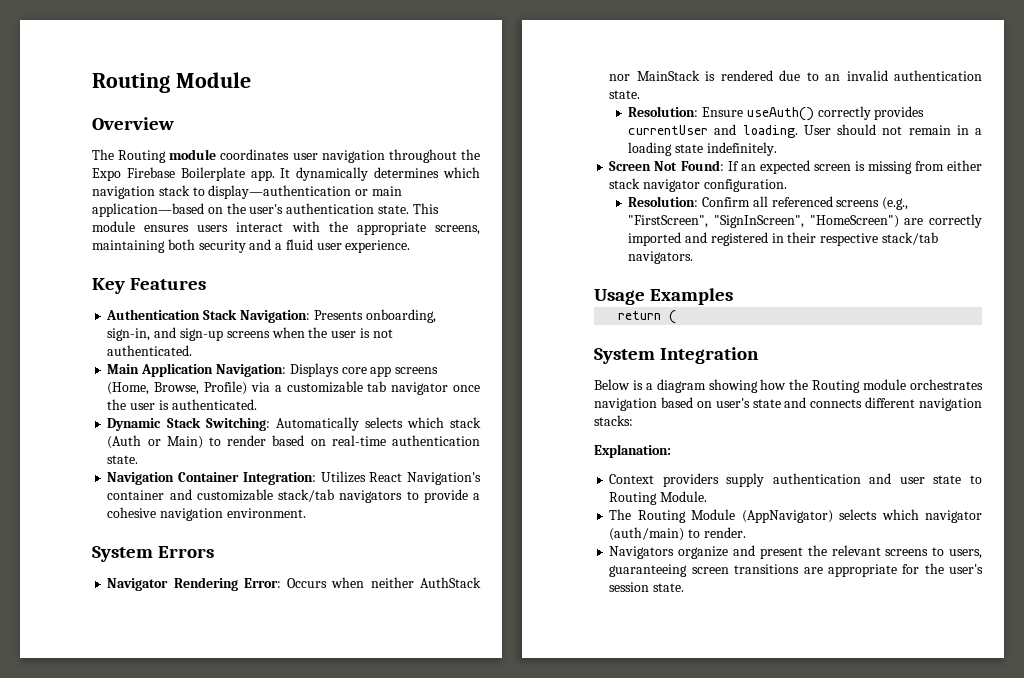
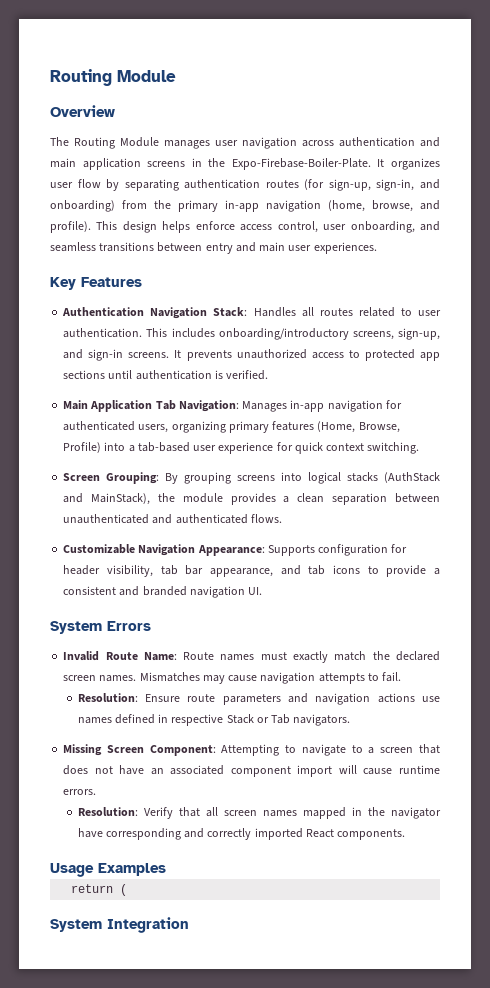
- The Routing module coordinates user navigation throughout the Expo Firebase Boilerplate app. It dynamically determines which navigation stack to display—authentication or main application—based on the user's authentication state. This module ensures users interact with the appropriate screens, maintaining both security and a fluid user experience.
+ The Routing Module manages user navigation across authentication and main application screens in the Expo-Firebase-Boiler-Plate. It organizes user flow by separating authentication routes (for sign-up, sign-in, and onboarding) from the primary in-app navigation (home, browse, and profile). This design helps enforce access control, user onboarding, and seamless transitions between entry and main user experiences.
  Key Features
- Authentication Stack Navigation: Presents onboarding, sign-in, and sign-up screens when the user is not authenticated.
- Main Application Navigation: Displays core app screens (Home, Browse, Profile) via a customizable tab navigator once the user is authenticated.
- Dynamic Stack Switching: Automatically selects which stack (Auth or Main) to render based on real-time authentication state.
- Navigation Container Integration: Utilizes React Navigation's container and customizable stack/tab navigators to provide a cohesive navigation environment.
+ Authentication Navigation Stack: Handles all routes related to user authentication. This includes onboarding/introductory screens, sign-up, and sign-in screens. It prevents unauthorized access to protected app sections until authentication is verified.
+ Main Application Tab Navigation: Manages in-app navigation for authenticated users, organizing primary features (Home, Browse, Profile) into a tab-based user experience for quick context switching.
+ Screen Grouping: By grouping screens into logical stacks (AuthStack and MainStack), the module provides a clean separation between unauthenticated and authenticated flows.
+ Customizable Navigation Appearance: Supports configuration for header visibility, tab bar appearance, and tab icons to provide a consistent and branded navigation UI.
  System Errors
- Navigator Rendering Error: Occurs when neither AuthStack nor MainStack is rendered due to an invalid authentication state.
- Resolution: Ensure useAuth() correctly provides currentUser and loading. User should not remain in a loading state indefinitely.
- Screen Not Found: If an expected screen is missing from either stack navigator configuration.
- Resolution: Confirm all referenced screens (e.g., "FirstScreen", "SignInScreen", "HomeScreen") are correctly imported and registered in their respective stack/tab navigators.
+ Invalid Route Name: Route names must exactly match the declared screen names. Mismatches may cause navigation attempts to fail.
+ Resolution: Ensure route parameters and navigation actions use names defined in respective Stack or Tab navigators.
+ Missing Screen Component: Attempting to navigate to a screen that does not have an associated component import will cause runtime errors.
+ Resolution: Verify that all screen names mapped in the navigator have corresponding and correctly imported React components.
- Below is a diagram showing how the Routing module orchestrates navigation based on user's state and connects different navigation stacks:
- Explanation:
- Context providers supply authentication and user state to Routing Module.
- The Routing Module (AppNavigator) selects which navigator (auth/main) to render.
- Navigators organize and present the relevant screens to users, guaranteeing screen transitions are appropriate for the user's session state.

